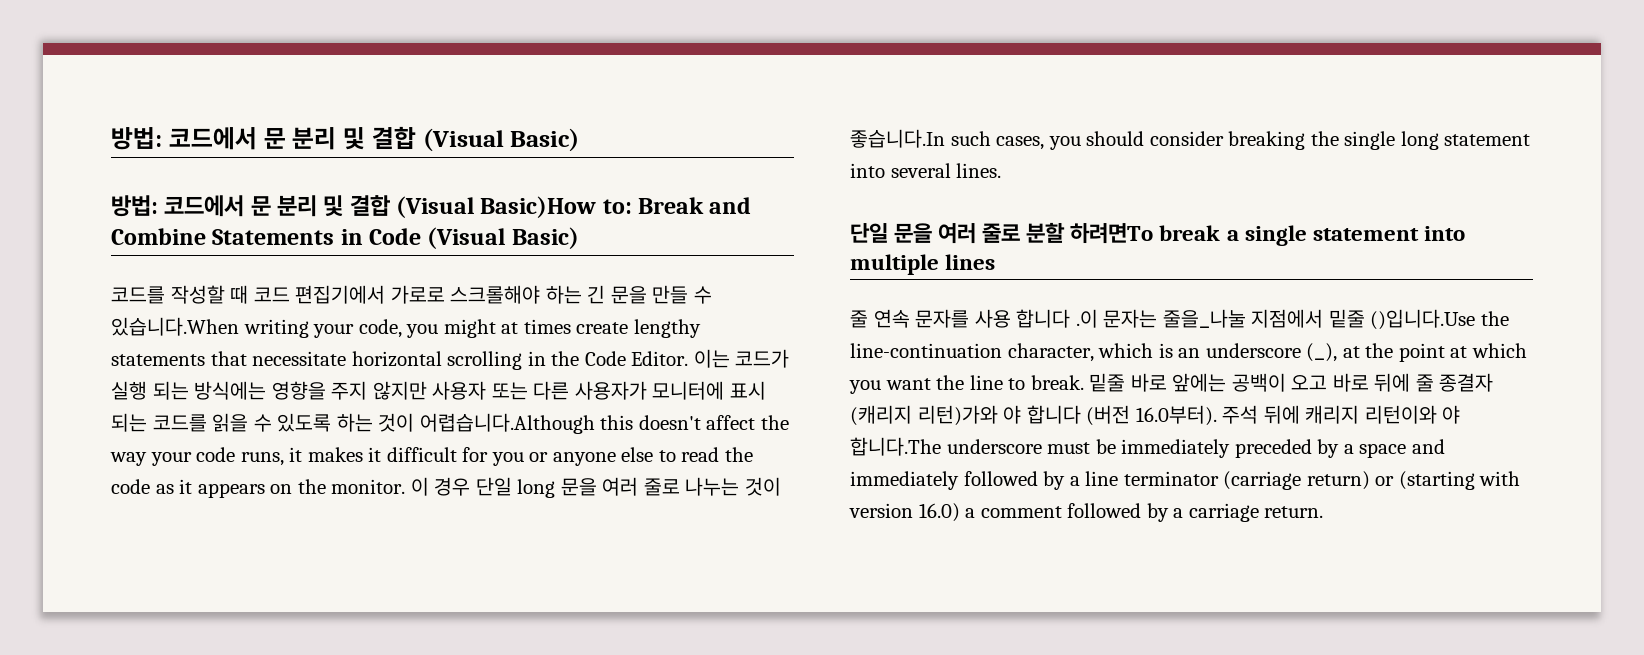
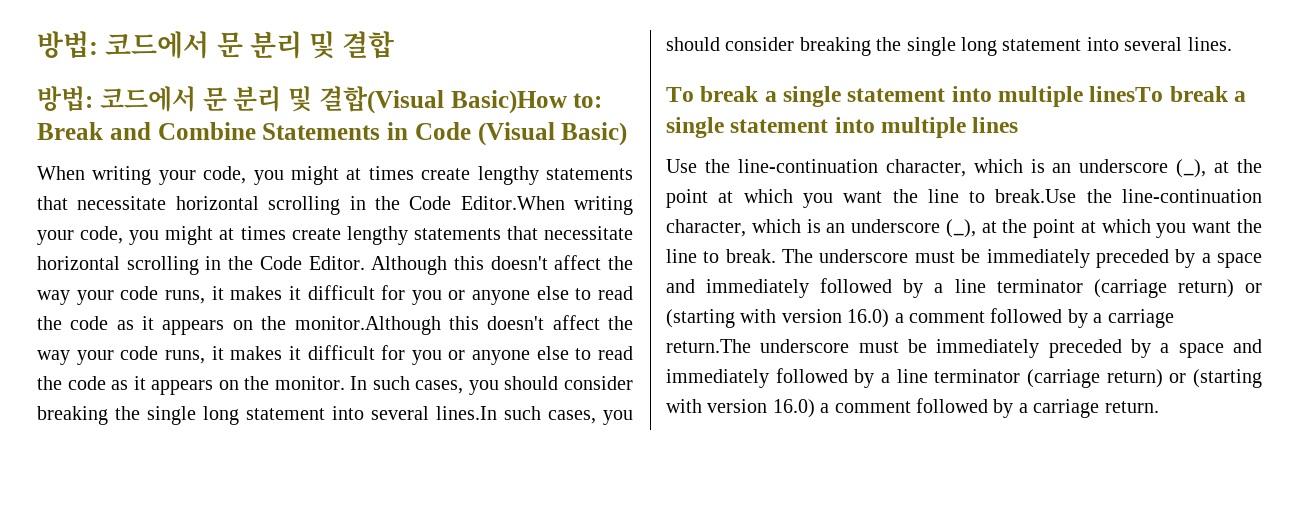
- 방법: 코드에서 문 분리 및 결합 (Visual Basic)
- 방법: 코드에서 문 분리 및 결합 (Visual Basic)How to: Break and Combine Statements in Code (Visual Basic)
+ 방법: 코드에서 문 분리 및 결합
+ 방법: 코드에서 문 분리 및 결합(Visual Basic)How to: Break and Combine Statements in Code (Visual Basic)
- 코드를 작성할 때 코드 편집기에서 가로로 스크롤해야 하는 긴 문을 만들 수 있습니다.When writing your code, you might at times create lengthy statements that necessitate horizontal scrolling in the Code Editor.
+ When writing your code, you might at times create lengthy statements that necessitate horizontal scrolling in the Code Editor.When writing your code, you might at times create lengthy statements that necessitate horizontal scrolling in the Code Editor.
- 이는 코드가 실행 되는 방식에는 영향을 주지 않지만 사용자 또는 다른 사용자가 모니터에 표시 되는 코드를 읽을 수 있도록 하는 것이 어렵습니다.Although this doesn't affect the way your code runs, it makes it difficult for you or anyone else to read the code as it appears on the monitor.
+ Although this doesn't affect the way your code runs, it makes it difficult for you or anyone else to read the code as it appears on the monitor.Although this doesn't affect the way your code runs, it makes it difficult for you or anyone else to read the code as it appears on the monitor.
- 이 경우 단일 long 문을 여러 줄로 나누는 것이 좋습니다.In such cases, you should consider breaking the single long statement into several lines.
+ In such cases, you should consider breaking the single long statement into several lines.In such cases, you should consider breaking the single long statement into several lines.
- 단일 문을 여러 줄로 분할 하려면To break a single statement into multiple lines
+ To break a single statement into multiple linesTo break a single statement into multiple lines
- 줄 연속 문자를 사용 합니다 .이 문자는 줄을_나눌 지점에서 밑줄 ()입니다.Use the line-continuation character, which is an underscore (_), at the point at which you want the line to break.
+ Use the line-continuation character, which is an underscore (_), at the point at which you want the line to break.Use the line-continuation character, which is an underscore (_), at the point at which you want the line to break.
- 밑줄 바로 앞에는 공백이 오고 바로 뒤에 줄 종결자 (캐리지 리턴)가와 야 합니다 (버전 16.0부터). 주석 뒤에 캐리지 리턴이와 야 합니다.The underscore must be immediately preceded by a space and immediately followed by a line terminator (carriage return) or (starting with version 16.0) a comment followed by a carriage return.
+ The underscore must be immediately preceded by a space and immediately followed by a line terminator (carriage return) or (starting with version 16.0) a comment followed by a carriage return.The underscore must be immediately preceded by a space and immediately followed by a line terminator (carriage return) or (starting with version 16.0) a comment followed by a carriage return.

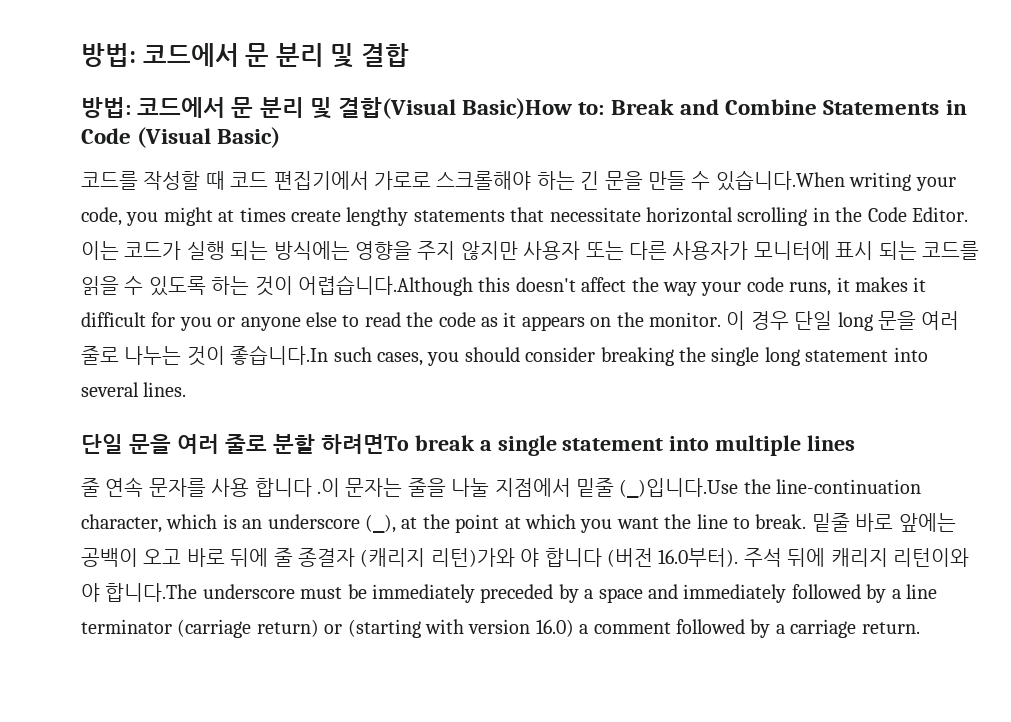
- When writing your code, you might at times create lengthy statements that necessitate horizontal scrolling in the Code Editor.When writing your code, you might at times create lengthy statements that necessitate horizontal scrolling in the Code Editor.
+ 코드를 작성할 때 코드 편집기에서 가로로 스크롤해야 하는 긴 문을 만들 수 있습니다.When writing your code, you might at times create lengthy statements that necessitate horizontal scrolling in the Code Editor.
- Although this doesn't affect the way your code runs, it makes it difficult for you or anyone else to read the code as it appears on the monitor.Although this doesn't affect the way your code runs, it makes it difficult for you or anyone else to read the code as it appears on the monitor.
+ 이는 코드가 실행 되는 방식에는 영향을 주지 않지만 사용자 또는 다른 사용자가 모니터에 표시 되는 코드를 읽을 수 있도록 하는 것이 어렵습니다.Although this doesn't affect the way your code runs, it makes it difficult for you or anyone else to read the code as it appears on the monitor.
- In such cases, you should consider breaking the single long statement into several lines.In such cases, you should consider breaking the single long statement into several lines.
+ 이 경우 단일 long 문을 여러 줄로 나누는 것이 좋습니다.In such cases, you should consider breaking the single long statement into several lines.
- To break a single statement into multiple linesTo break a single statement into multiple lines
+ 단일 문을 여러 줄로 분할 하려면To break a single statement into multiple lines
- Use the line-continuation character, which is an underscore (_), at the point at which you want the line to break.Use the line-continuation character, which is an underscore (_), at the point at which you want the line to break.
+ 줄 연속 문자를 사용 합니다 .이 문자는 줄을 나눌 지점에서 밑줄 (_)입니다.Use the line-continuation character, which is an underscore (_), at the point at which you want the line to break.
- The underscore must be immediately preceded by a space and immediately followed by a line terminator (carriage return) or (starting with version 16.0) a comment followed by a carriage return.The underscore must be immediately preceded by a space and immediately followed by a line terminator (carriage return) or (starting with version 16.0) a comment followed by a carriage return.
+ 밑줄 바로 앞에는 공백이 오고 바로 뒤에 줄 종결자 (캐리지 리턴)가와 야 합니다 (버전 16.0부터). 주석 뒤에 캐리지 리턴이와 야 합니다.The underscore must be immediately preceded by a space and immediately followed by a line terminator (carriage return) or (starting with version 16.0) a comment followed by a carriage return.

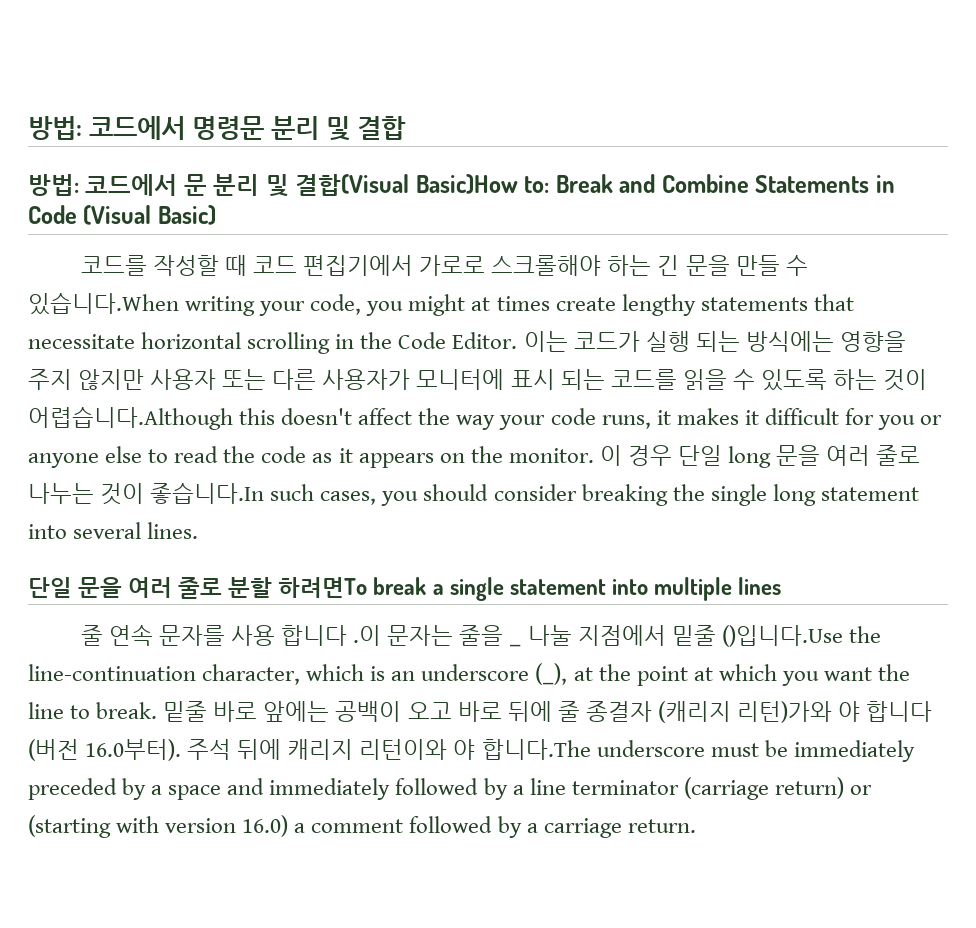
- 방법: 코드에서 문 분리 및 결합
+ 방법: 코드에서 명령문 분리 및 결합
- 줄 연속 문자를 사용 합니다 .이 문자는 줄을 나눌 지점에서 밑줄 (_)입니다.Use the line-continuation character, which is an underscore (_), at the point at which you want the line to break.
+ 줄 연속 문자를 사용 합니다 .이 문자는 줄을 _ 나눌 지점에서 밑줄 ()입니다.Use the line-continuation character, which is an underscore (_), at the point at which you want the line to break.

